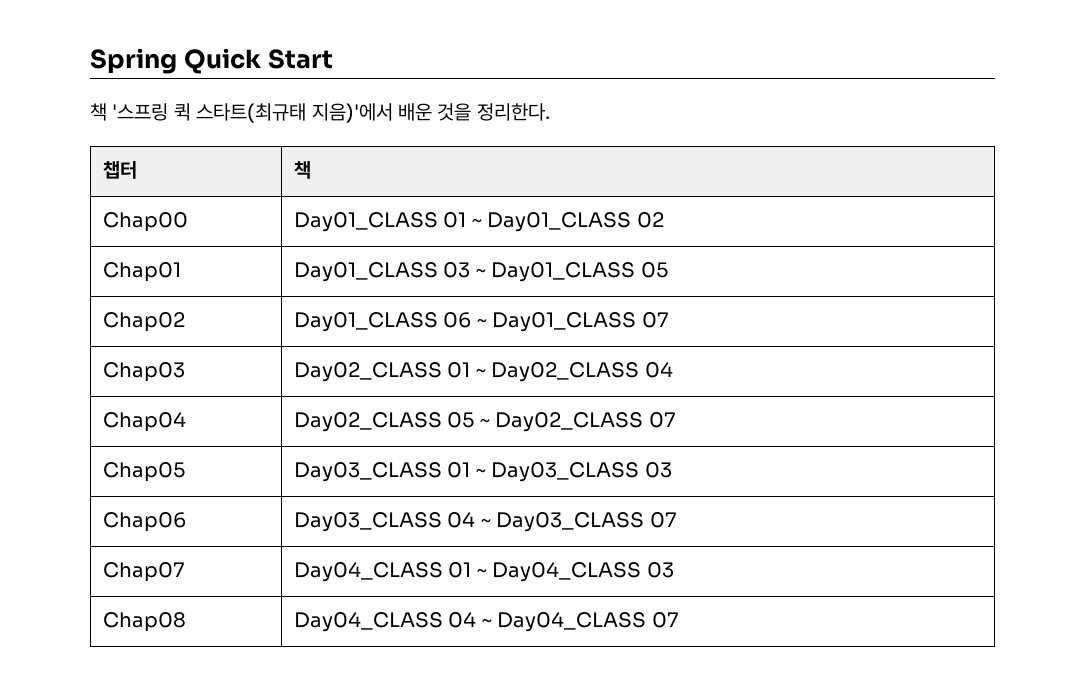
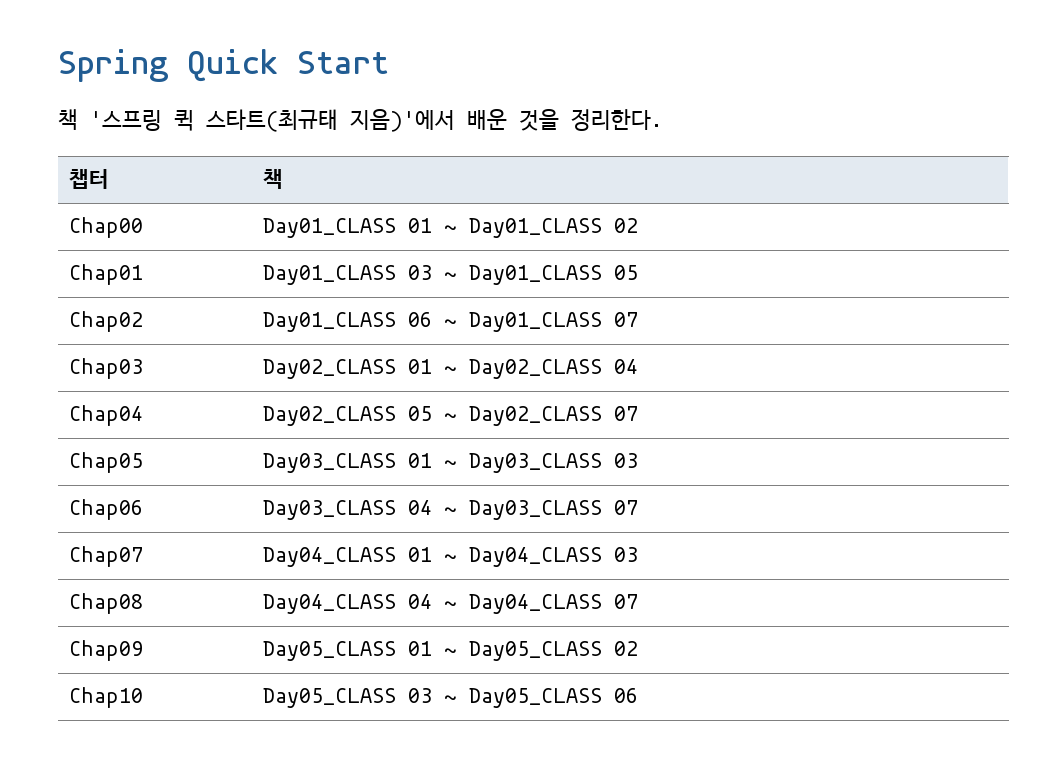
+ Chap09 | Day05_CLASS 01 ~ Day05_CLASS 02
+ Chap10 | Day05_CLASS 03 ~ Day05_CLASS 06

